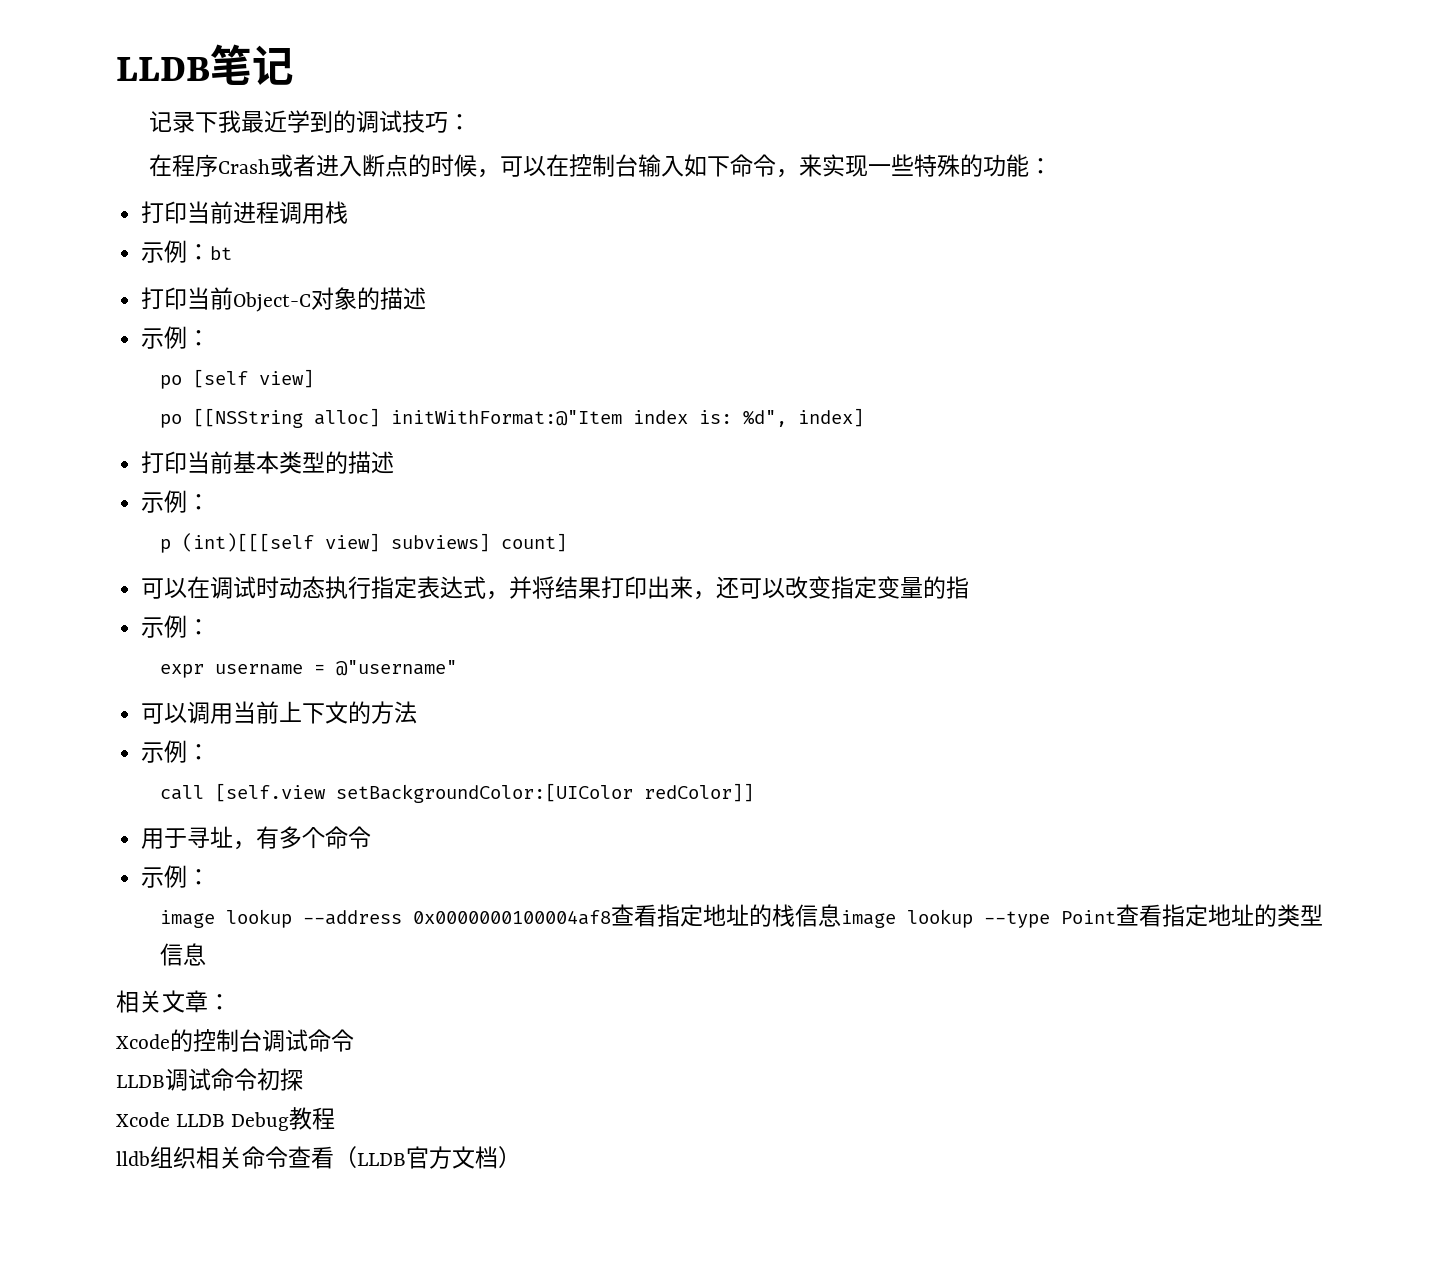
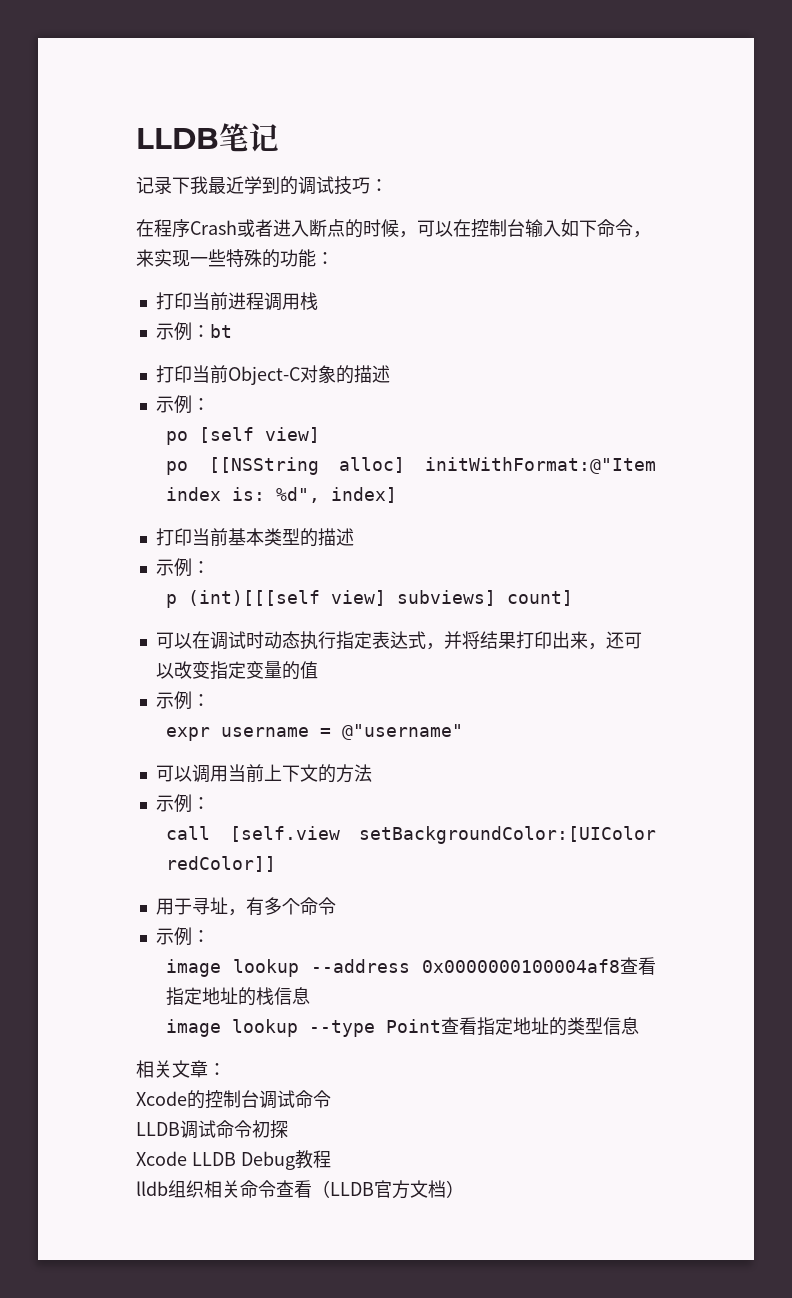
- 可以在调试时动态执行指定表达式，并将结果打印出来，还可以改变指定变量的指
+ 可以在调试时动态执行指定表达式，并将结果打印出来，还可以改变指定变量的值
- image lookup --address 0x0000000100004af8查看指定地址的栈信息image lookup --type Point查看指定地址的类型信息
+ image lookup --address 0x0000000100004af8查看指定地址的栈信息
+ image lookup --type Point查看指定地址的类型信息

